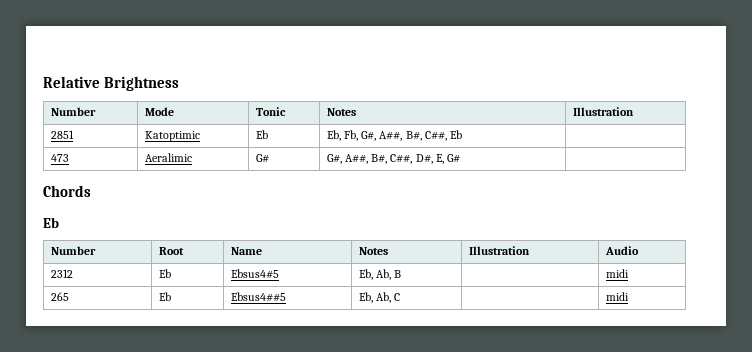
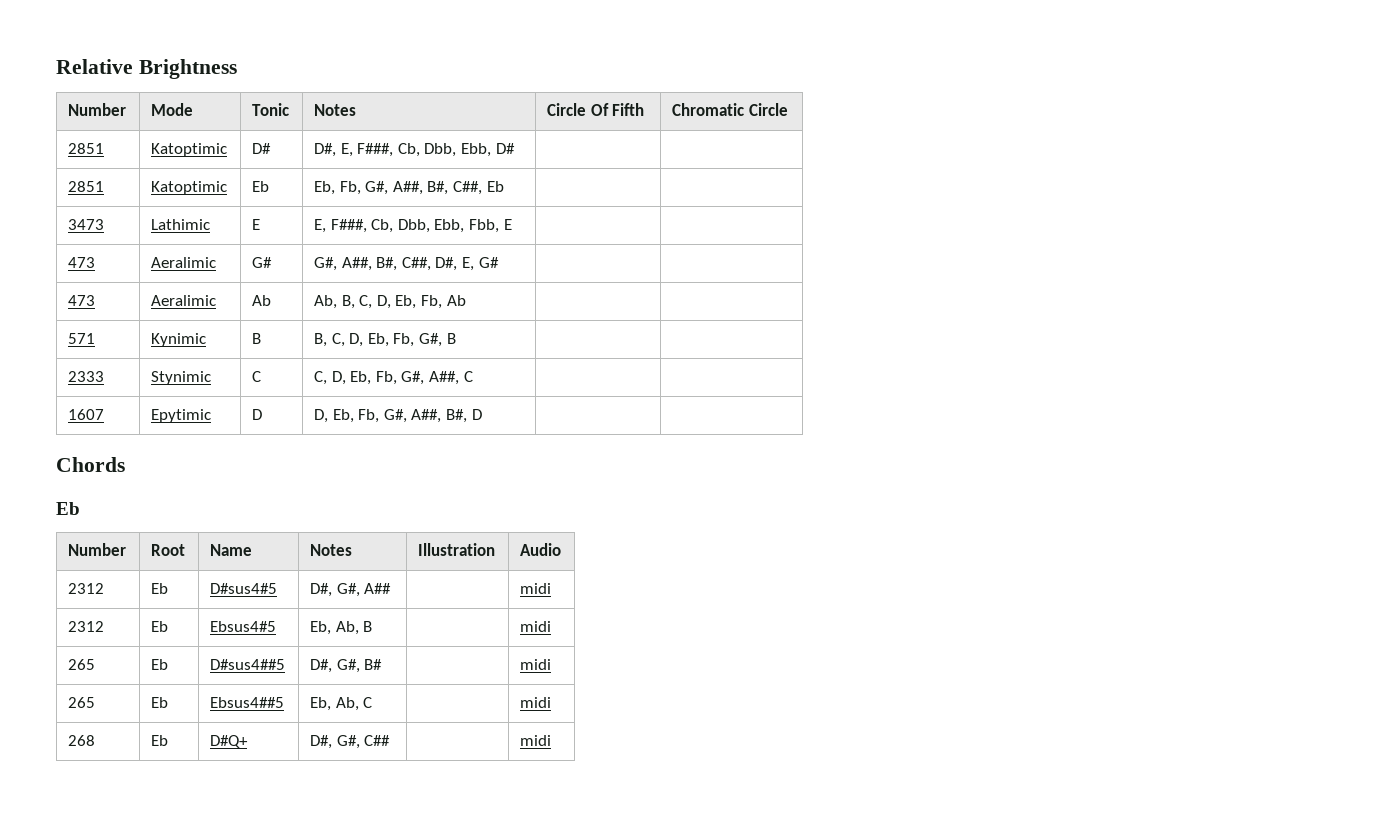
- Number | Mode | Tonic | Notes | Illustration
+ Number | Mode | Tonic | Notes | Circle Of Fifth | Chromatic Circle
+ 2851 | Katoptimic | D# | D#, E, F###, Cb, Dbb, Ebb, D# | |
- 2851 | Katoptimic | Eb | Eb, Fb, G#, A##, B#, C##, Eb |
+ 2851 | Katoptimic | Eb | Eb, Fb, G#, A##, B#, C##, Eb | |
+ 3473 | Lathimic | E | E, F###, Cb, Dbb, Ebb, Fbb, E | |
- 473 | Aeralimic | G# | G#, A##, B#, C##, D#, E, G# |
+ 473 | Aeralimic | G# | G#, A##, B#, C##, D#, E, G# | |
+ 473 | Aeralimic | Ab | Ab, B, C, D, Eb, Fb, Ab | |
+ 571 | Kynimic | B | B, C, D, Eb, Fb, G#, B | |
+ 2333 | Stynimic | C | C, D, Eb, Fb, G#, A##, C | |
+ 1607 | Epytimic | D | D, Eb, Fb, G#, A##, B#, D | |
+ 2312 | Eb | D#sus4#5 | D#, G#, A## | | midi
+ 265 | Eb | D#sus4##5 | D#, G#, B# | | midi
+ 268 | Eb | D#Q+ | D#, G#, C## | | midi

